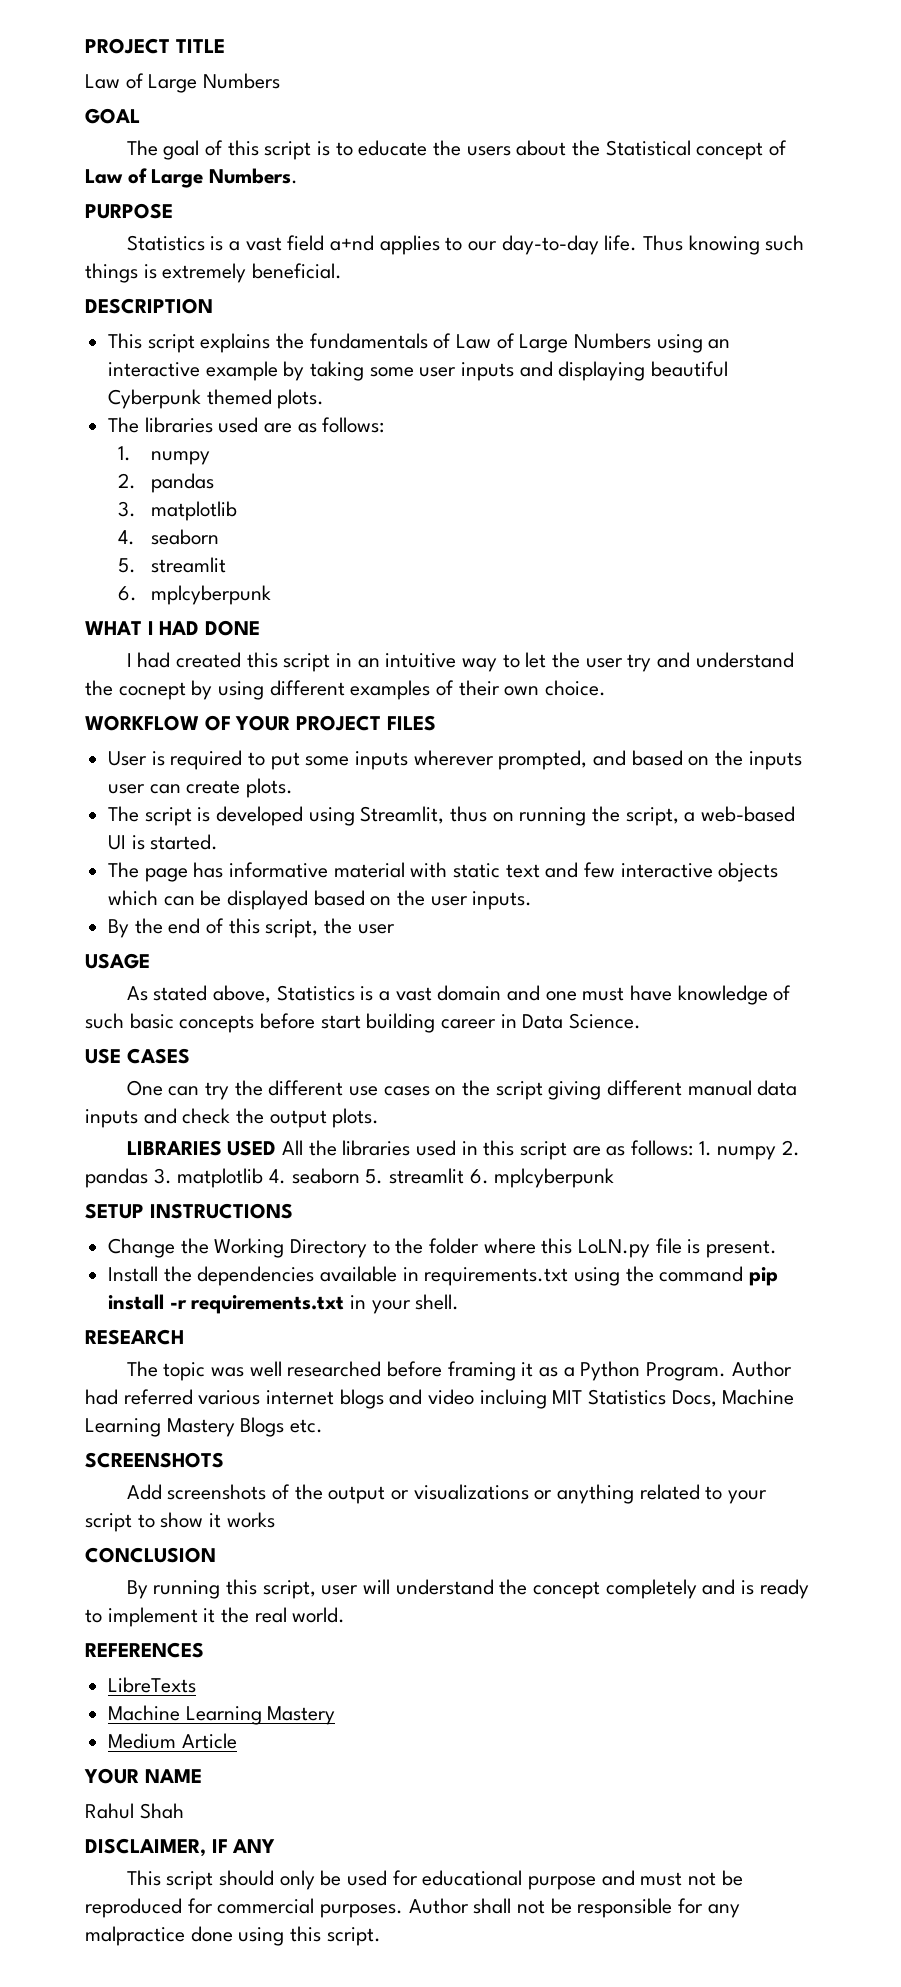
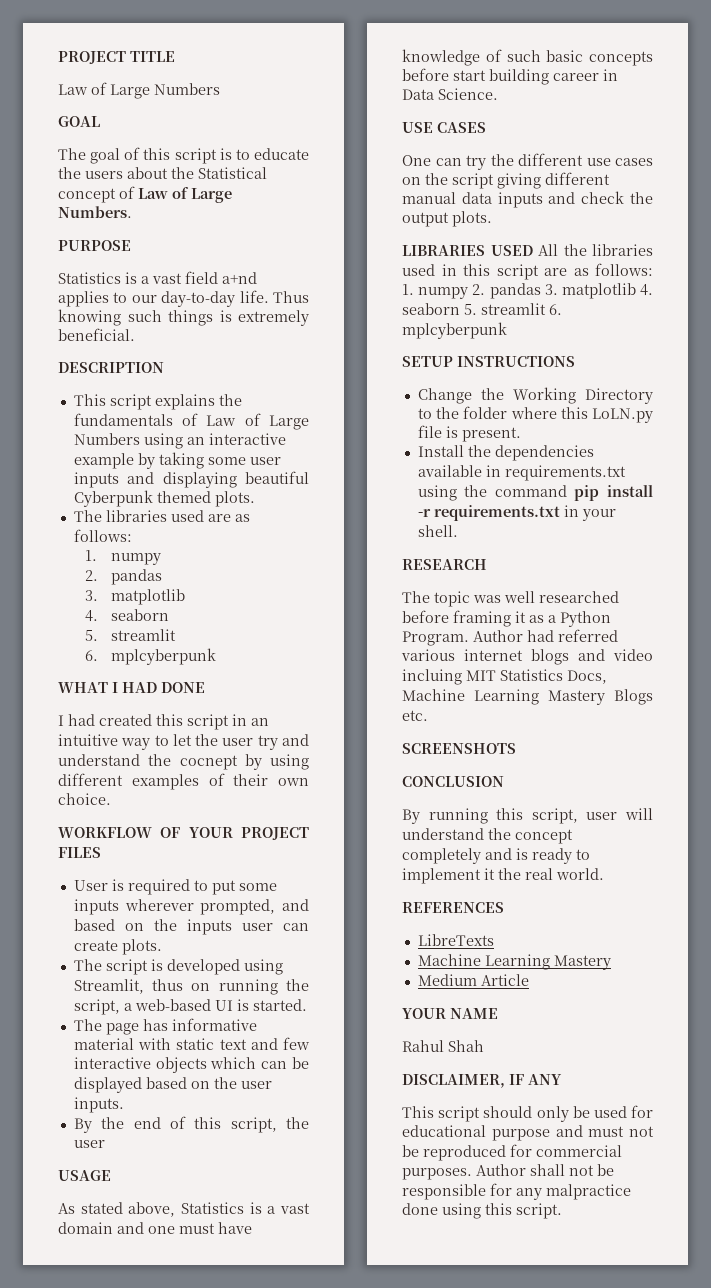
- Add screenshots of the output or visualizations or anything related to your script to show it works

